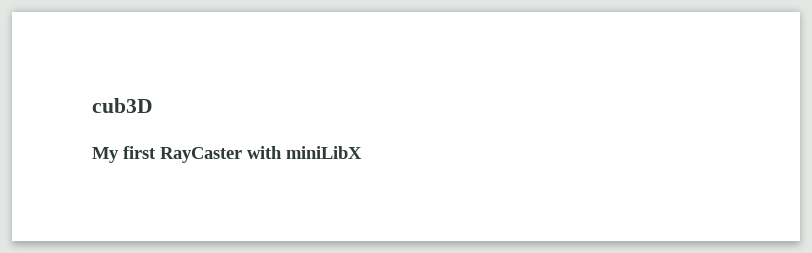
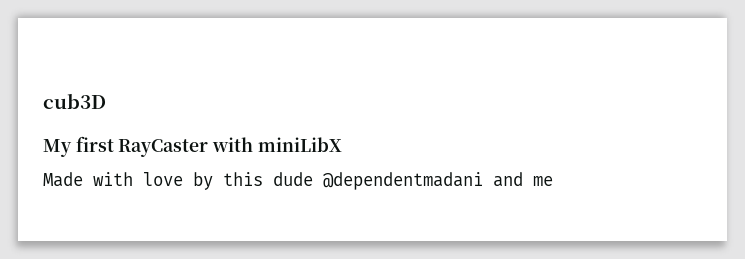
+ Made with love by this dude @dependentmadani and me

